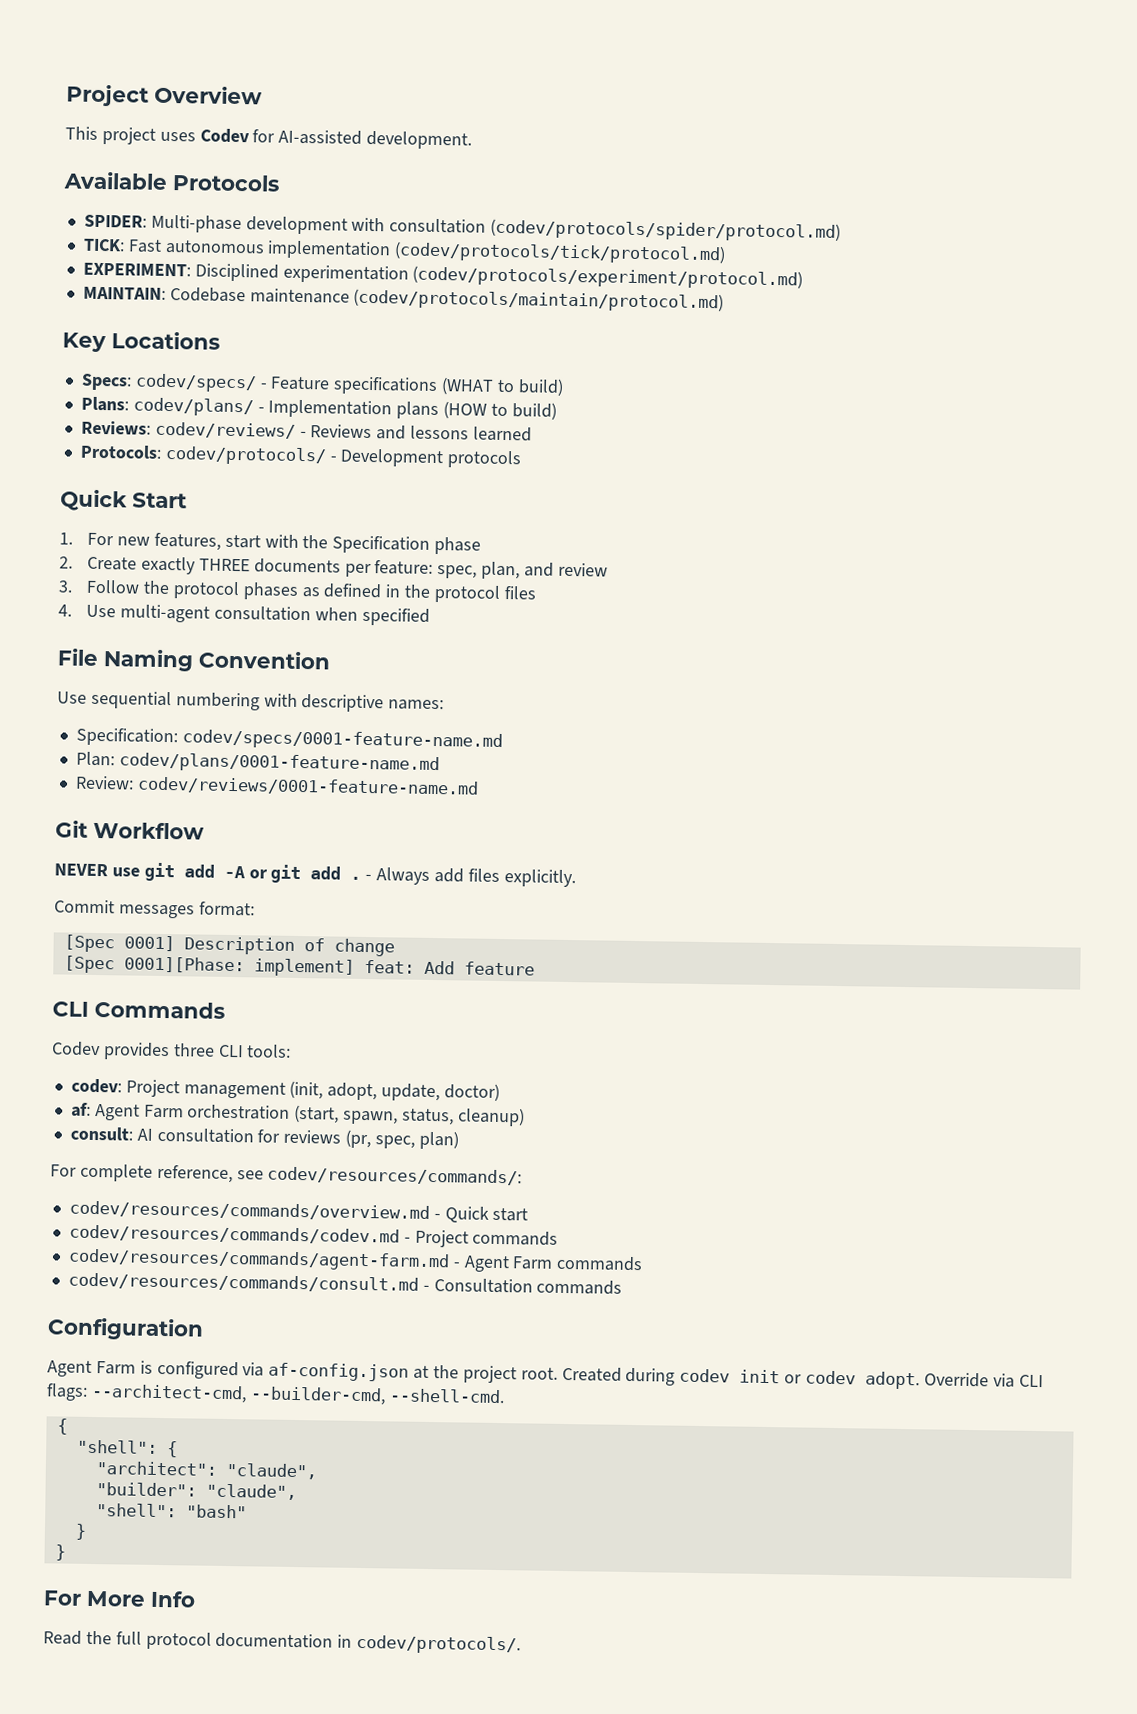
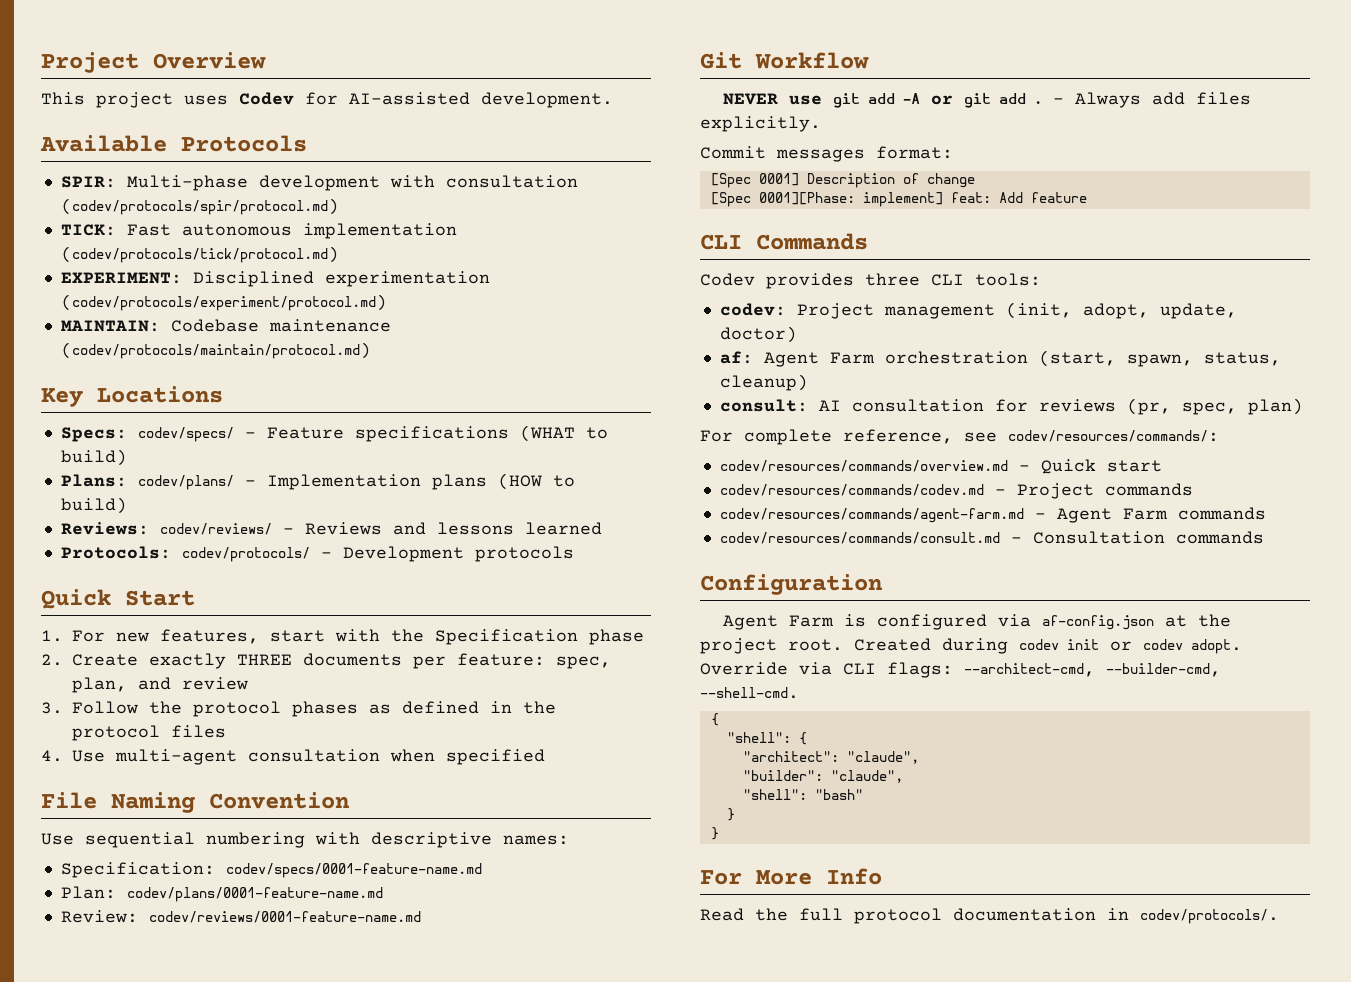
- SPIDER: Multi-phase development with consultation (codev/protocols/spider/protocol.md)
+ SPIR: Multi-phase development with consultation (codev/protocols/spir/protocol.md)

